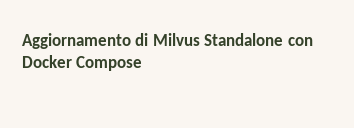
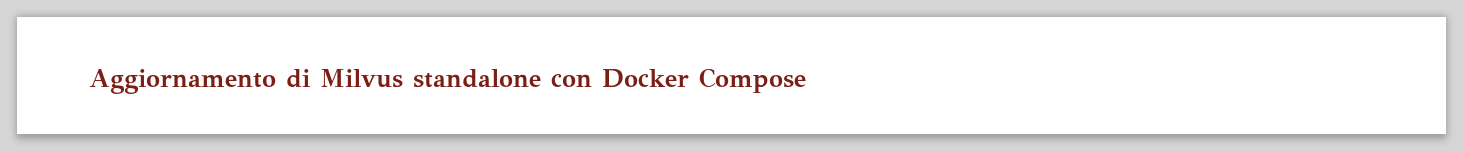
- Aggiornamento di Milvus Standalone con Docker Compose
+ Aggiornamento di Milvus standalone con Docker Compose

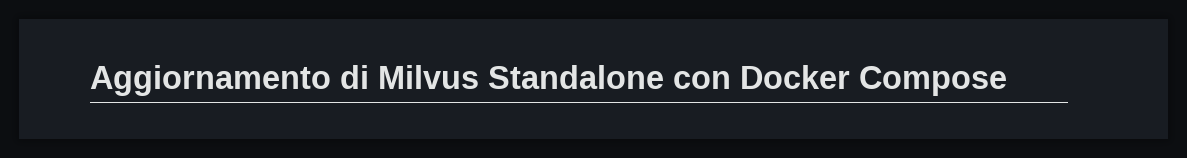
- Aggiornamento di Milvus standalone con Docker Compose
+ Aggiornamento di Milvus Standalone con Docker Compose

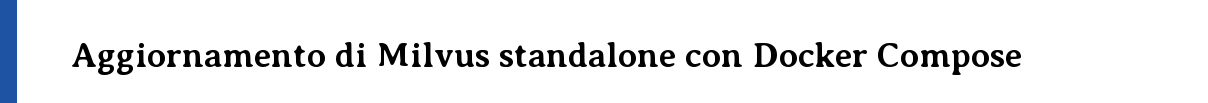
- Aggiornamento di Milvus Standalone con Docker Compose
+ Aggiornamento di Milvus standalone con Docker Compose

